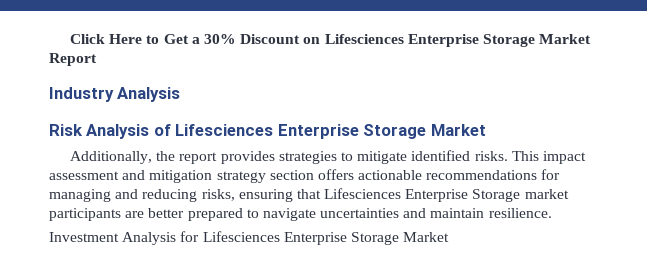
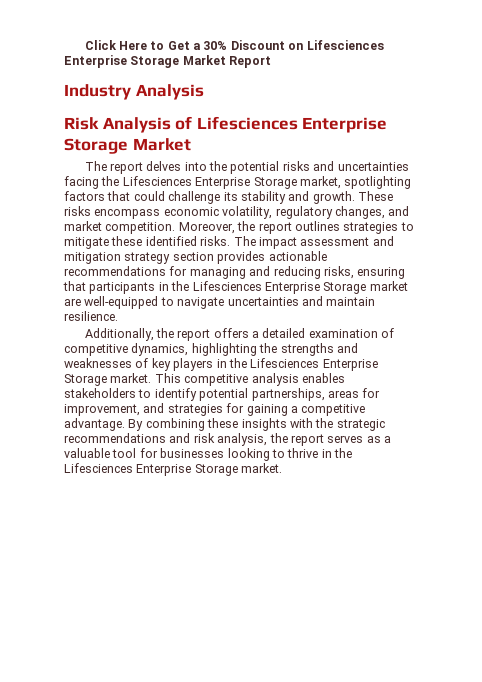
- Additionally, the report provides strategies to mitigate identified risks.
+ The report delves into the potential risks and uncertainties facing the Lifesciences Enterprise Storage market, spotlighting factors that could challenge its stability and growth. These risks encompass economic volatility, regulatory changes, and market competition. Moreover, the report outlines strategies to mitigate these identified risks.
- This impact assessment and mitigation strategy section offers actionable recommendations for managing and reducing risks, ensuring that Lifesciences Enterprise Storage market participants are better prepared to navigate uncertainties and maintain resilience.
+ The impact assessment and mitigation strategy section provides actionable recommendations for managing and reducing risks, ensuring that participants in the Lifesciences Enterprise Storage market are well-equipped to navigate uncertainties and maintain resilience.
- Investment Analysis for Lifesciences Enterprise Storage Market
+ Additionally, the report offers a detailed examination of competitive dynamics, highlighting the strengths and weaknesses of key players in the Lifesciences Enterprise Storage market. This competitive analysis enables stakeholders to identify potential partnerships, areas for improvement, and strategies for gaining a competitive advantage. By combining these insights with the strategic recommendations and risk analysis, the report serves as a valuable tool for businesses looking to thrive in the Lifesciences Enterprise Storage market.

